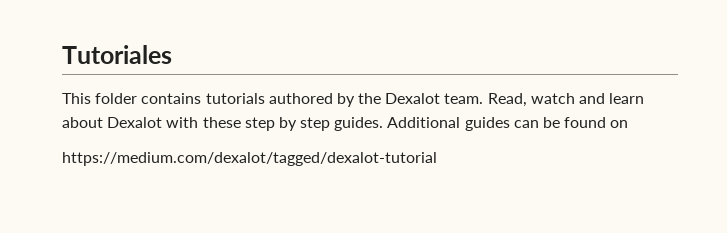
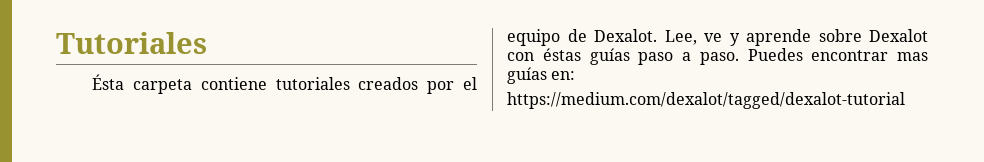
- This folder contains tutorials authored by the Dexalot team. Read, watch and learn about Dexalot with these step by step guides. Additional guides can be found on
+ Ésta carpeta contiene tutoriales creados por el equipo de Dexalot. Lee, ve y aprende sobre Dexalot con éstas guías paso a paso. Puedes encontrar mas guías en:

